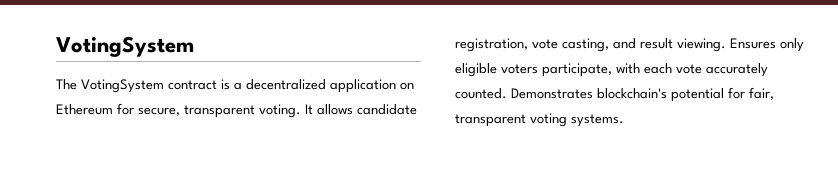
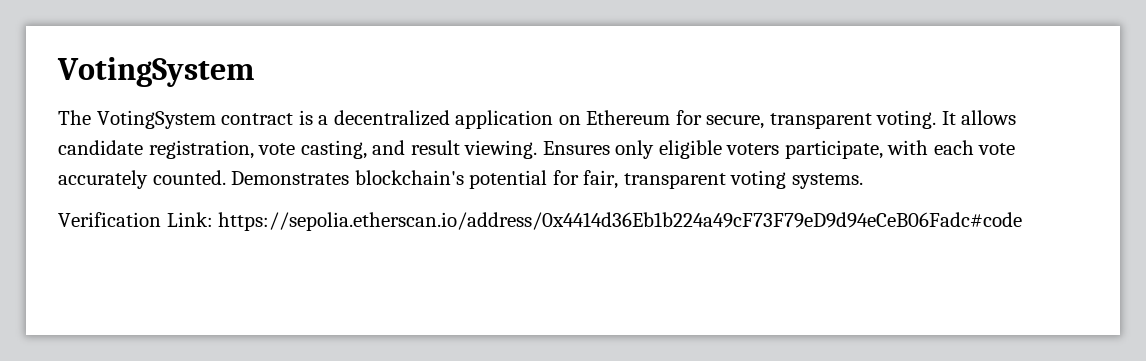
+ Verification Link: https://sepolia.etherscan.io/address/0x4414d36Eb1b224a49cF73F79eD9d94eCeB06Fadc#code

